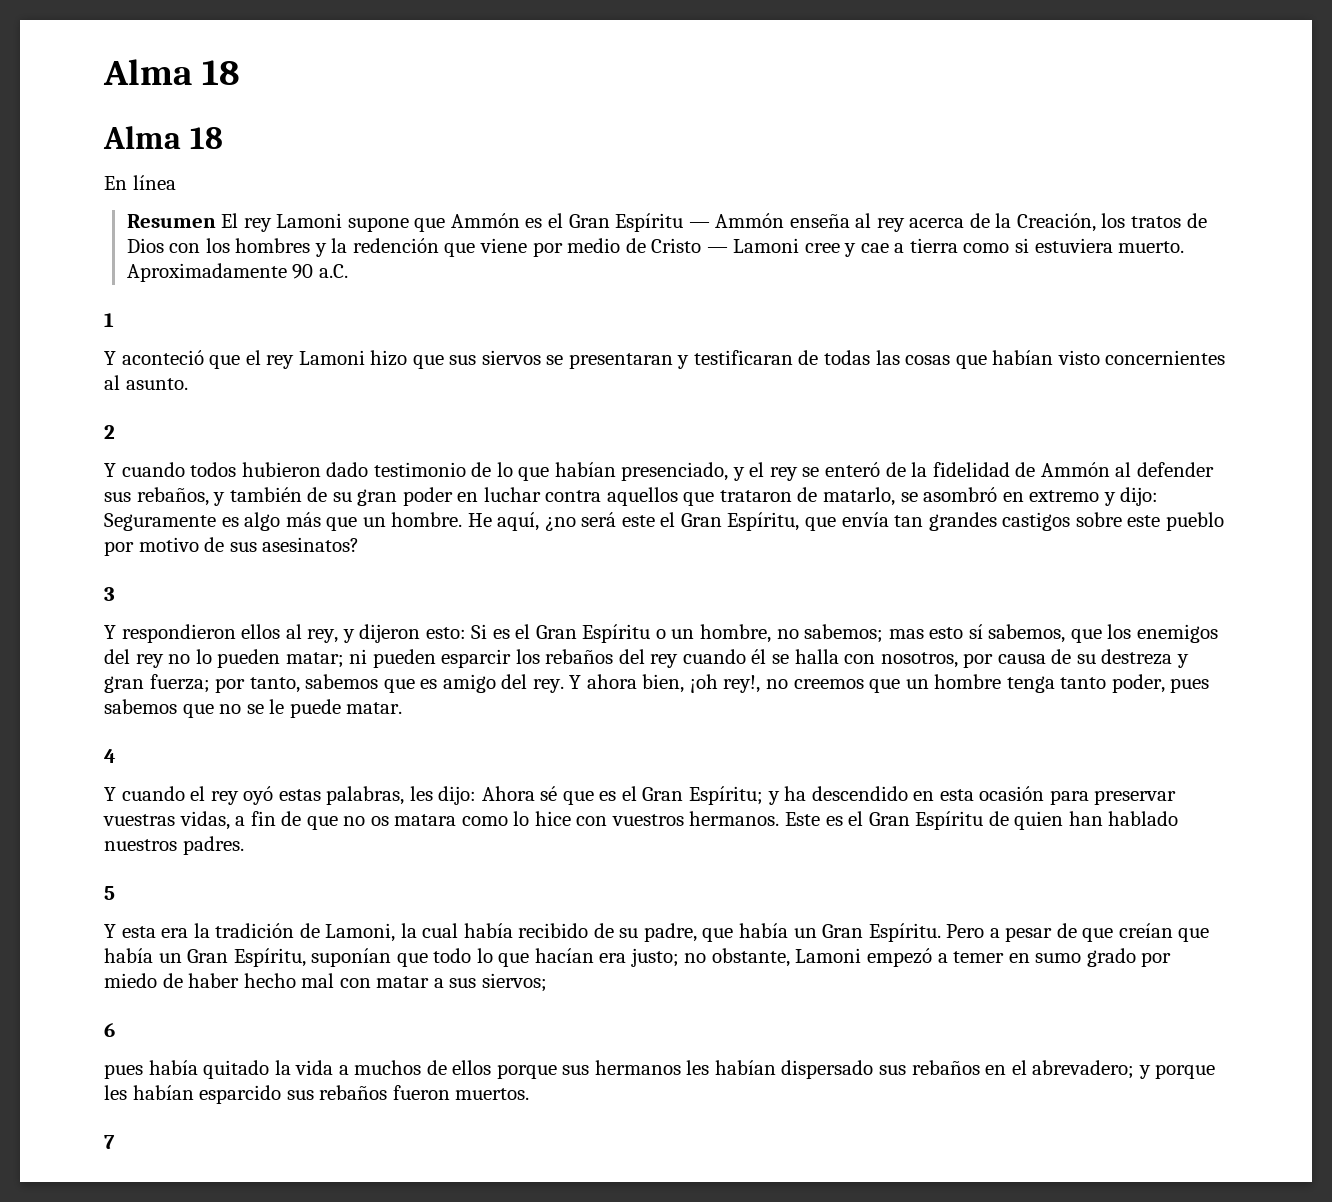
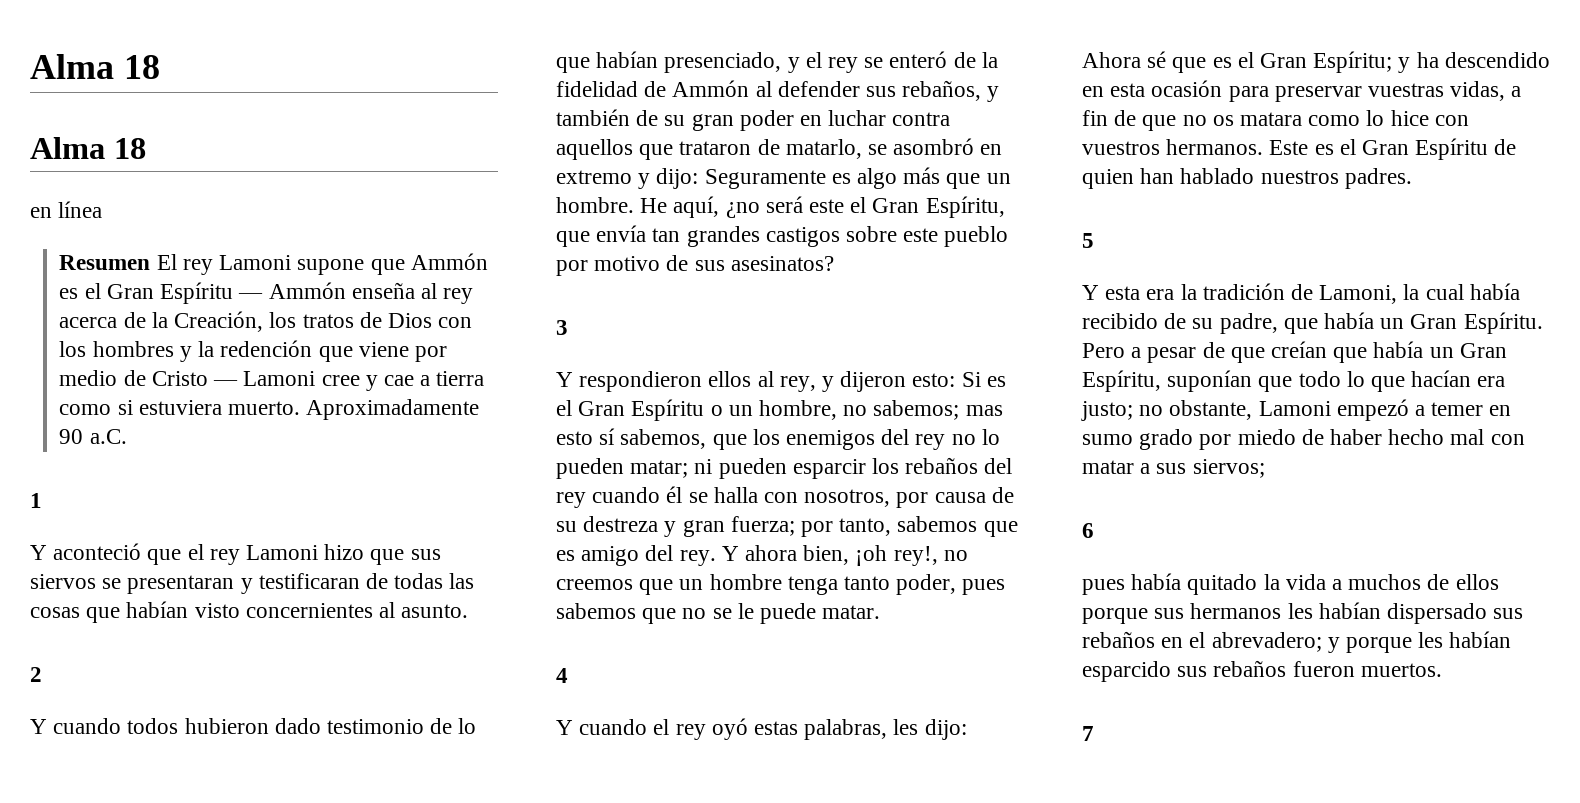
- En línea
+ en línea

